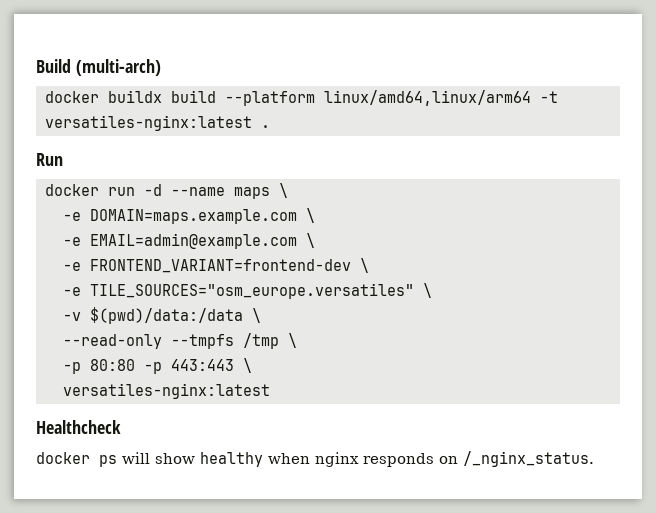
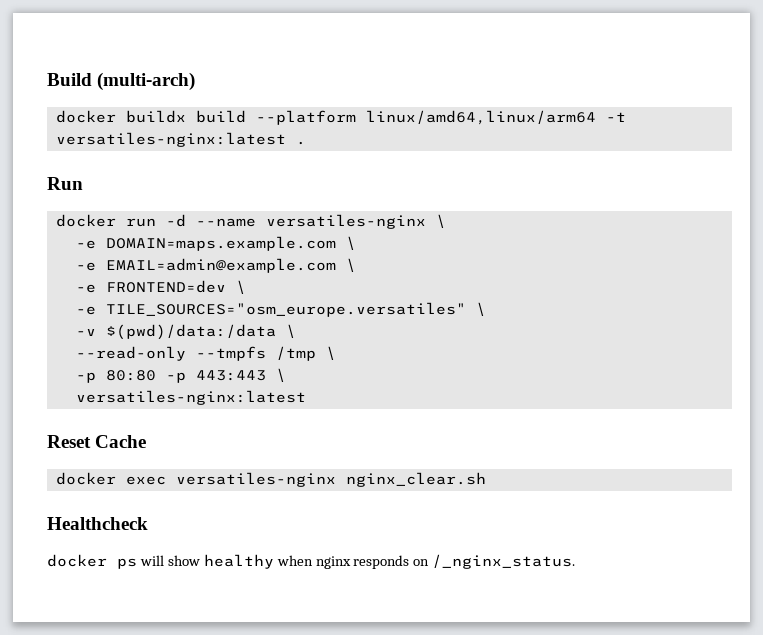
- docker run -d --name maps \
+ docker run -d --name versatiles-nginx \
- -e FRONTEND_VARIANT=frontend-dev \
+ -e FRONTEND=dev \
+ Reset Cache
+ docker exec versatiles-nginx nginx_clear.sh

